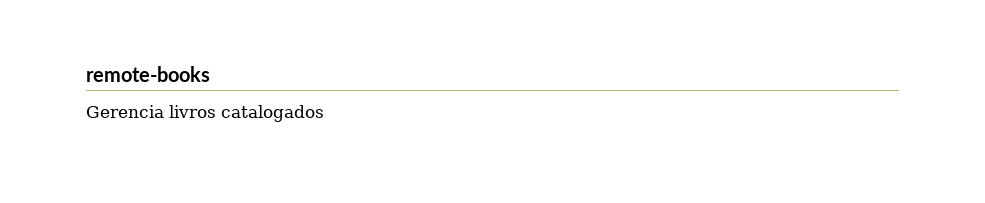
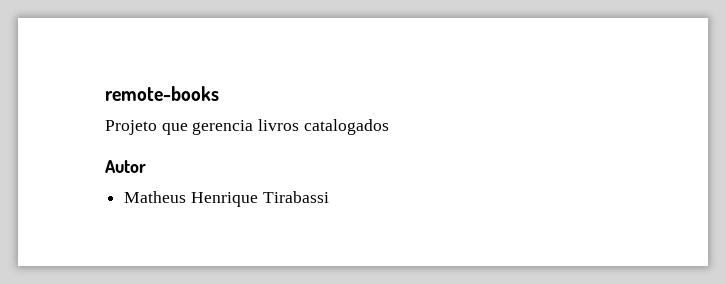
- Gerencia livros catalogados
+ Projeto que gerencia livros catalogados
+ Autor
+ Matheus Henrique Tirabassi

